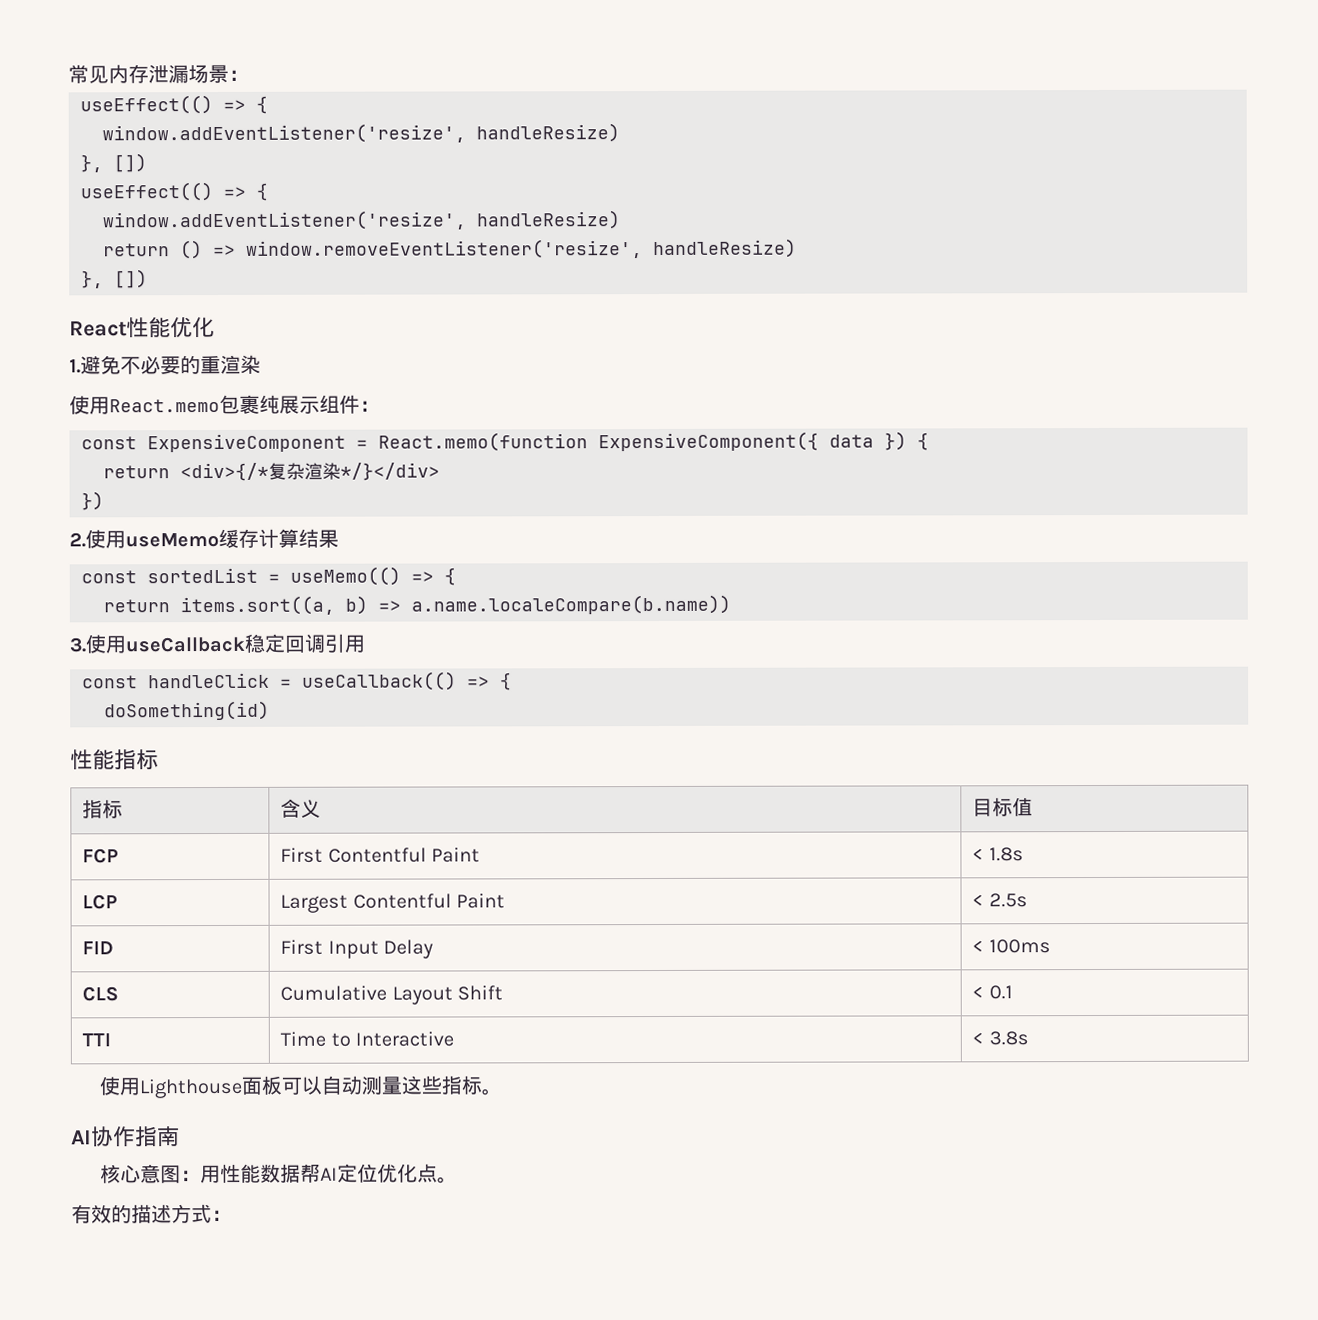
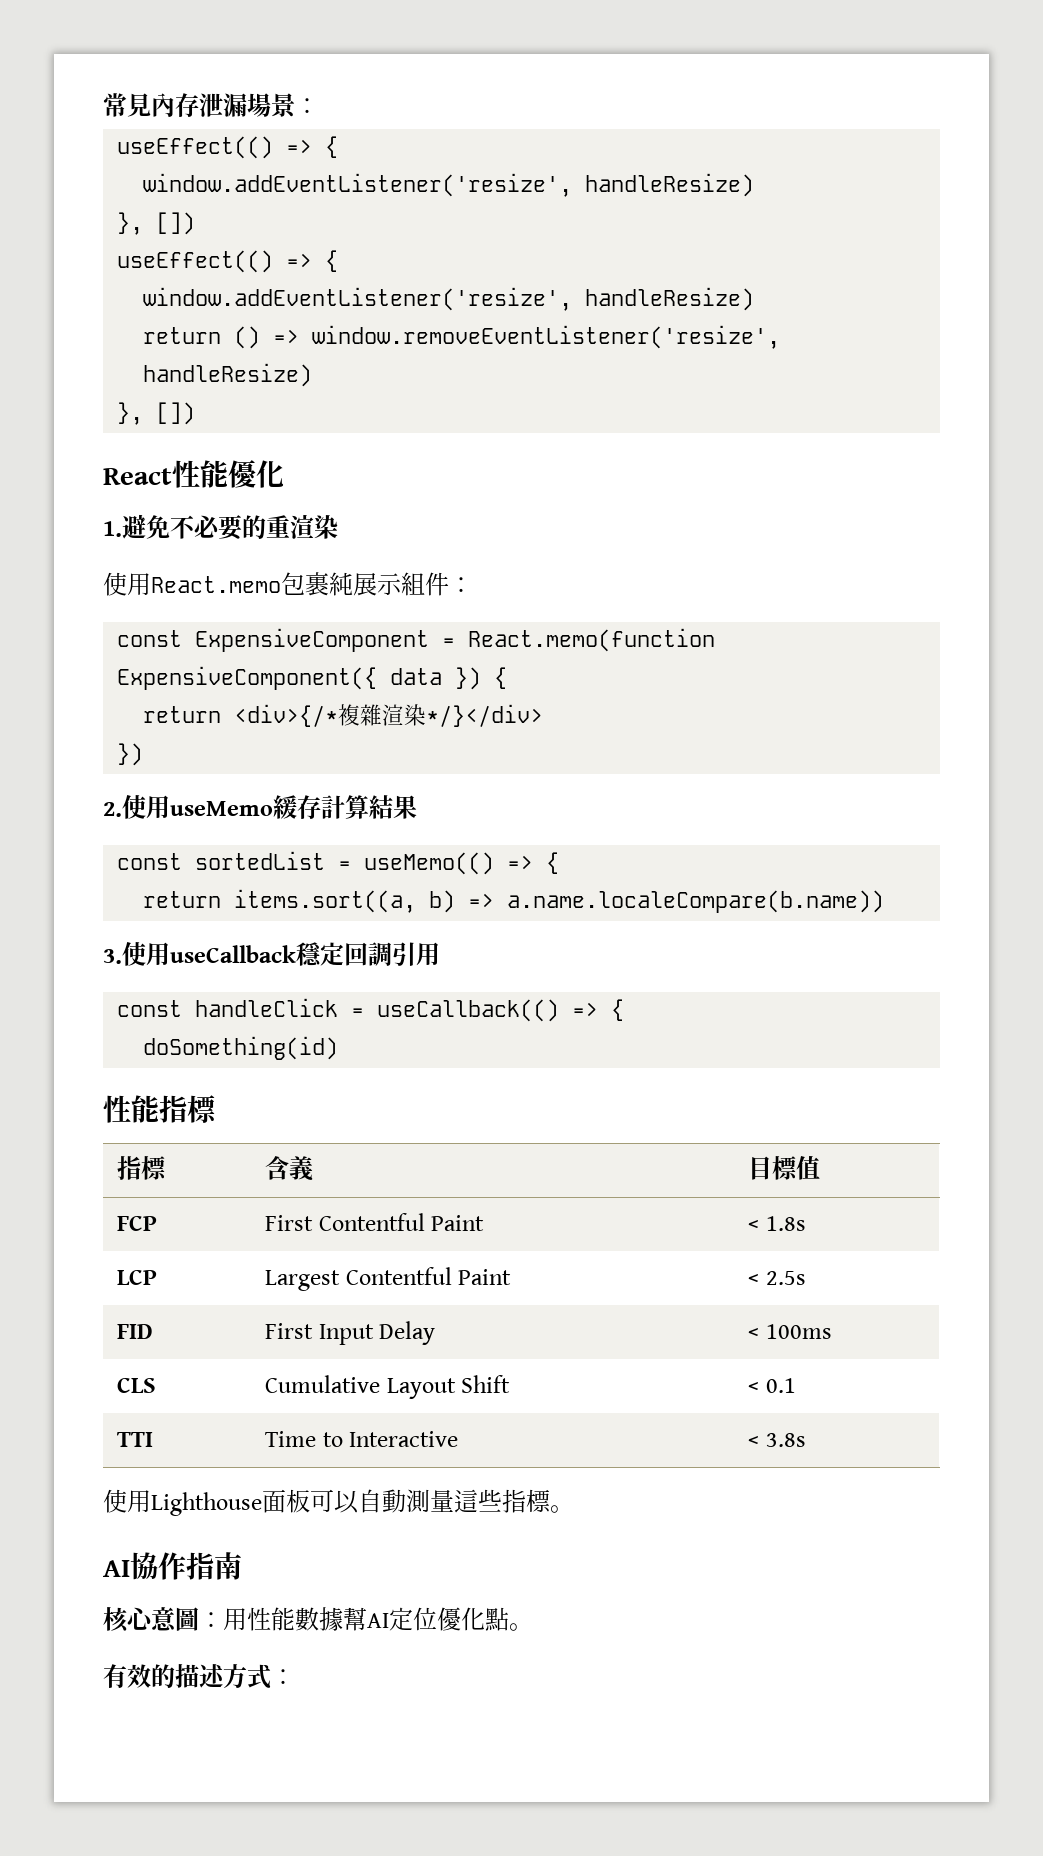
- 常见内存泄漏场景：
+ 常見內存泄漏場景：
- React性能优化
+ React性能優化
- 使用React.memo包裹纯展示组件：
+ 使用React.memo包裹純展示組件：
- return <div>{/*复杂渲染*/}</div>
+ return <div>{/*複雜渲染*/}</div>
- 2.使用useMemo缓存计算结果
+ 2.使用useMemo緩存計算結果
- 3.使用useCallback稳定回调引用
+ 3.使用useCallback穩定回調引用
- 性能指标
- 指标 | 含义 | 目标值
+ 性能指標
+ 指標 | 含義 | 目標值
- 使用Lighthouse面板可以自动测量这些指标。
+ 使用Lighthouse面板可以自動測量這些指標。
- AI协作指南
+ AI協作指南
- 核心意图：用性能数据帮AI定位优化点。
+ 核心意圖：用性能數據幫AI定位優化點。

